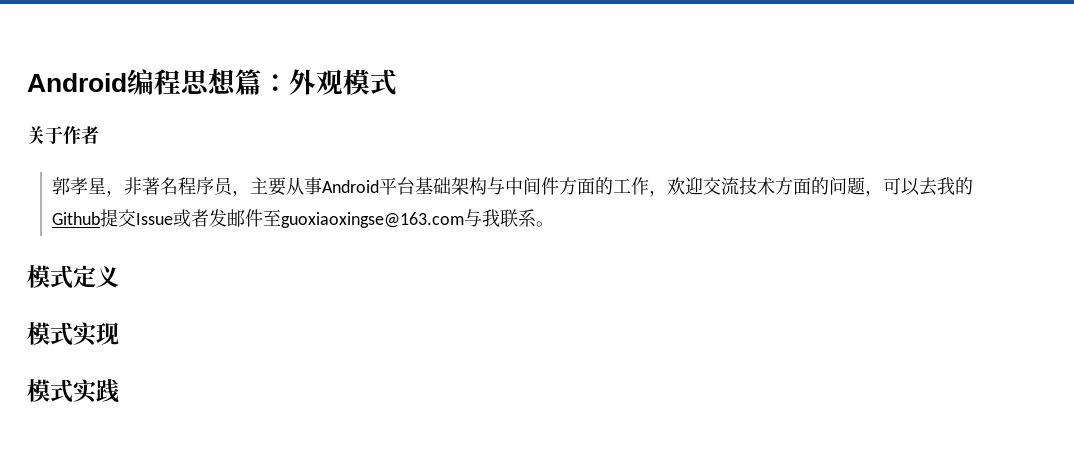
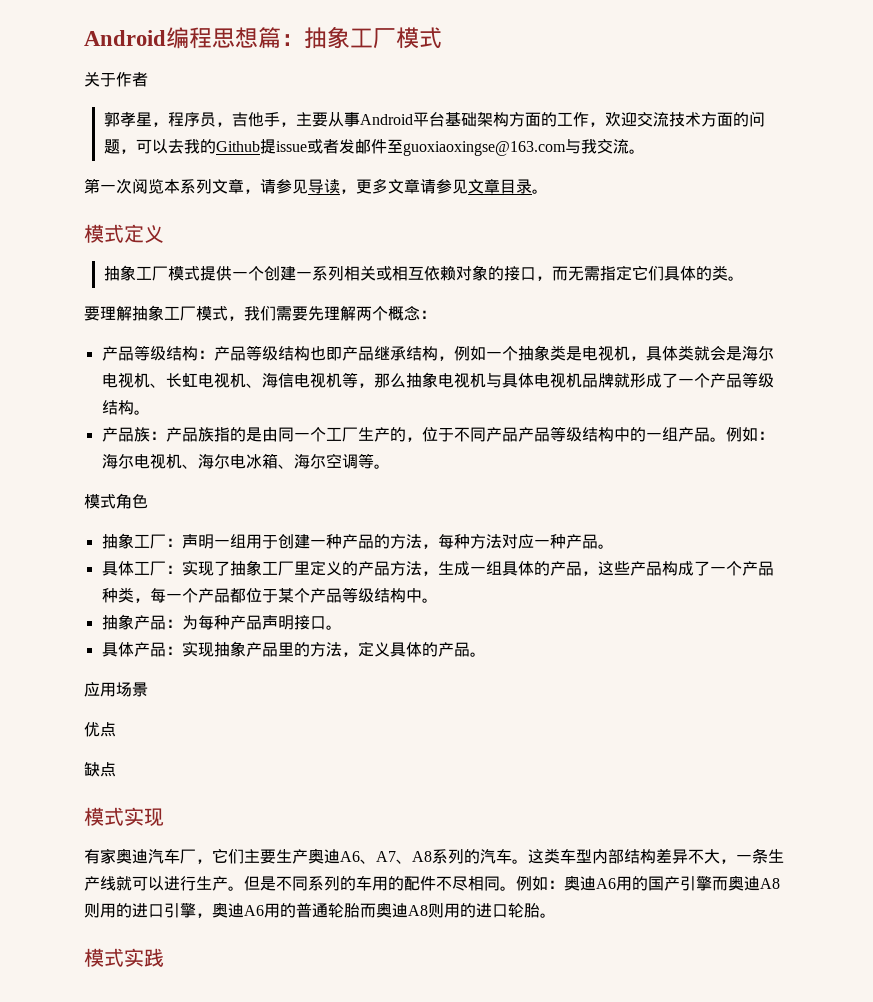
- Android编程思想篇：外观模式
+ Android编程思想篇：抽象工厂模式
- 郭孝星，非著名程序员，主要从事Android平台基础架构与中间件方面的工作，欢迎交流技术方面的问题，可以去我的Github提交Issue或者发邮件至guoxiaoxingse@163.com与我联系。
+ 郭孝星，程序员，吉他手，主要从事Android平台基础架构方面的工作，欢迎交流技术方面的问题，可以去我的Github提issue或者发邮件至guoxiaoxingse@163.com与我交流。
+ 第一次阅览本系列文章，请参见导读，更多文章请参见文章目录。
  模式定义
+ 抽象工厂模式提供一个创建一系列相关或相互依赖对象的接口，而无需指定它们具体的类。
+ 要理解抽象工厂模式，我们需要先理解两个概念：
+ 产品等级结构：产品等级结构也即产品继承结构，例如一个抽象类是电视机，具体类就会是海尔电视机、长虹电视机、海信电视机等，那么抽象电视机与具体电视机品牌就形成了一个产品等级结构。
+ 产品族：产品族指的是由同一个工厂生产的，位于不同产品产品等级结构中的一组产品。例如：海尔电视机、海尔电冰箱、海尔空调等。
+ 模式角色
+ 抽象工厂：声明一组用于创建一种产品的方法，每种方法对应一种产品。
+ 具体工厂：实现了抽象工厂里定义的产品方法，生成一组具体的产品，这些产品构成了一个产品种类，每一个产品都位于某个产品等级结构中。
+ 抽象产品：为每种产品声明接口。
+ 具体产品：实现抽象产品里的方法，定义具体的产品。
+ 应用场景
+ 优点
+ 缺点
  模式实现
+ 有家奥迪汽车厂，它们主要生产奥迪A6、A7、A8系列的汽车。这类车型内部结构差异不大，一条生产线就可以进行生产。但是不同系列的车用的配件不尽相同。例如：奥迪A6用的国产引擎而奥迪A8则用的进口引擎，奥迪A6用的普通轮胎而奥迪A8则用的进口轮胎。

